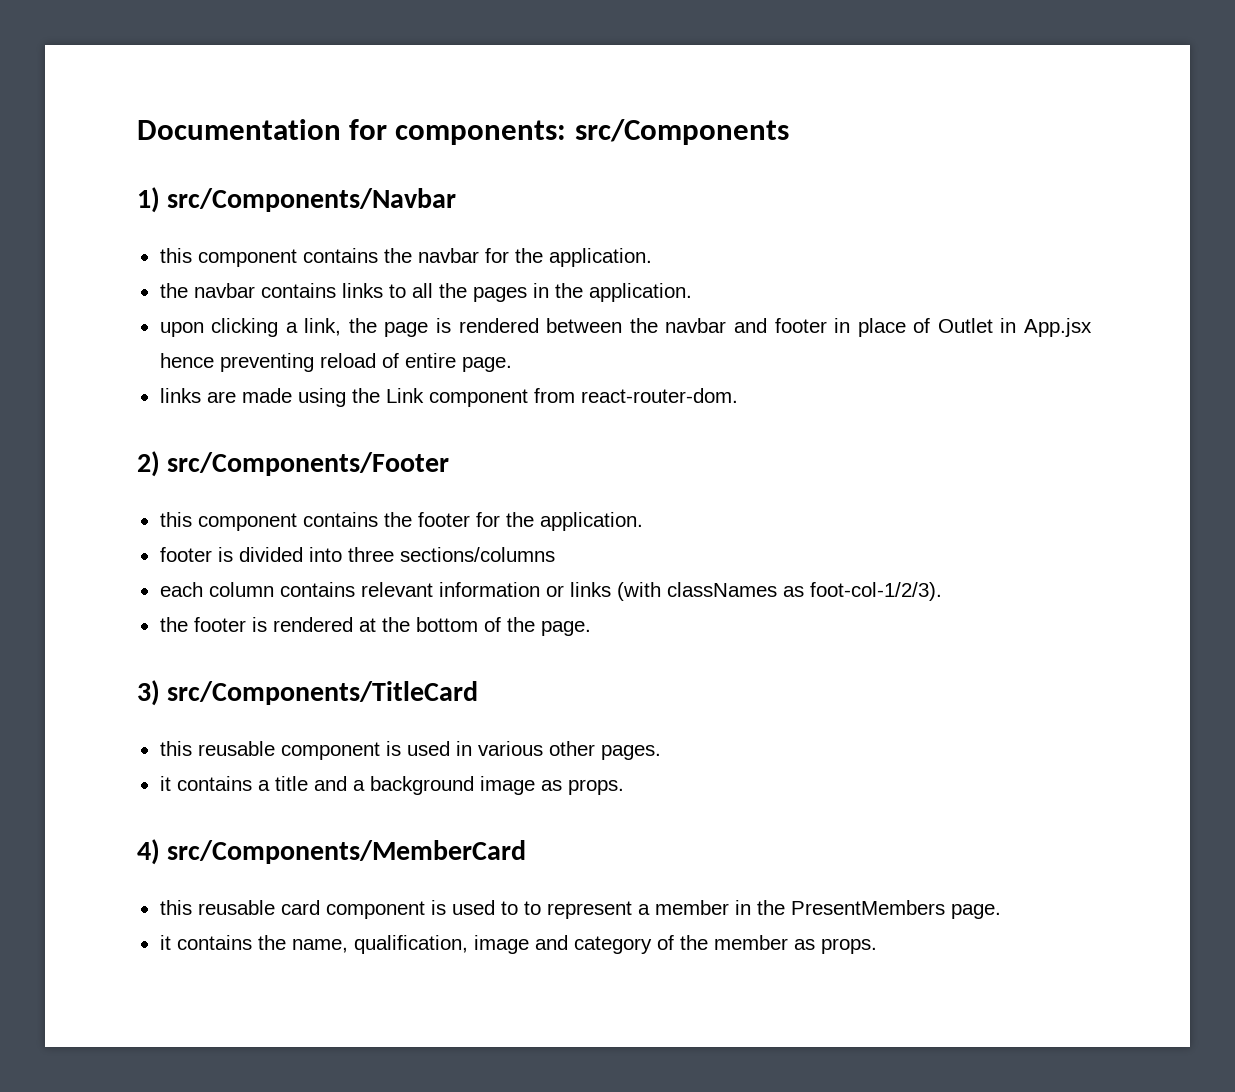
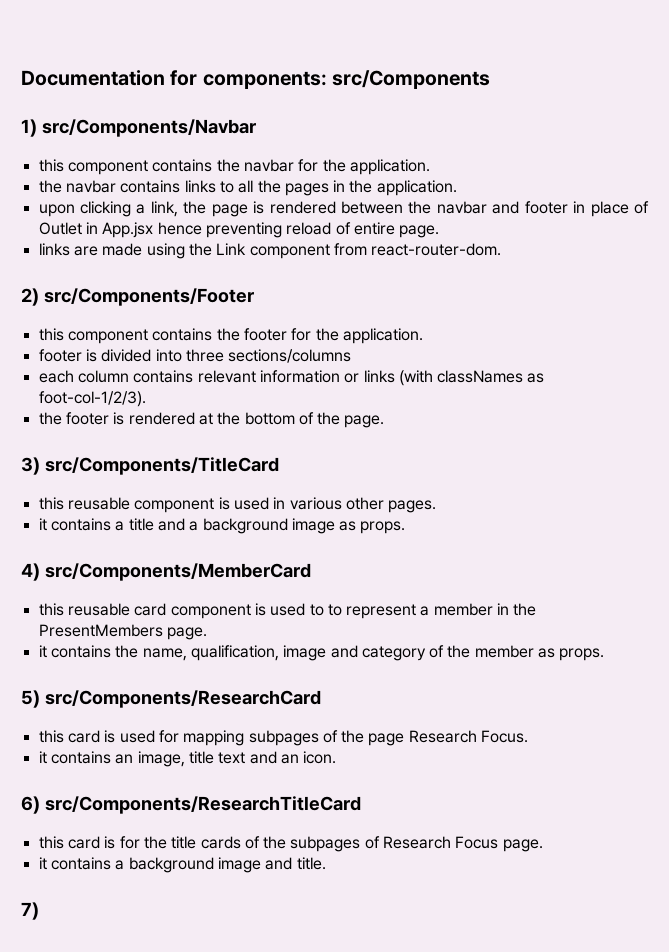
+ 5) src/Components/ResearchCard
+ this card is used for mapping subpages of the page Research Focus.
+ it contains an image, title text and an icon.
+ 6) src/Components/ResearchTitleCard
+ this card is for the title cards of the subpages of Research Focus page.
+ it contains a background image and title.
+ 7)

